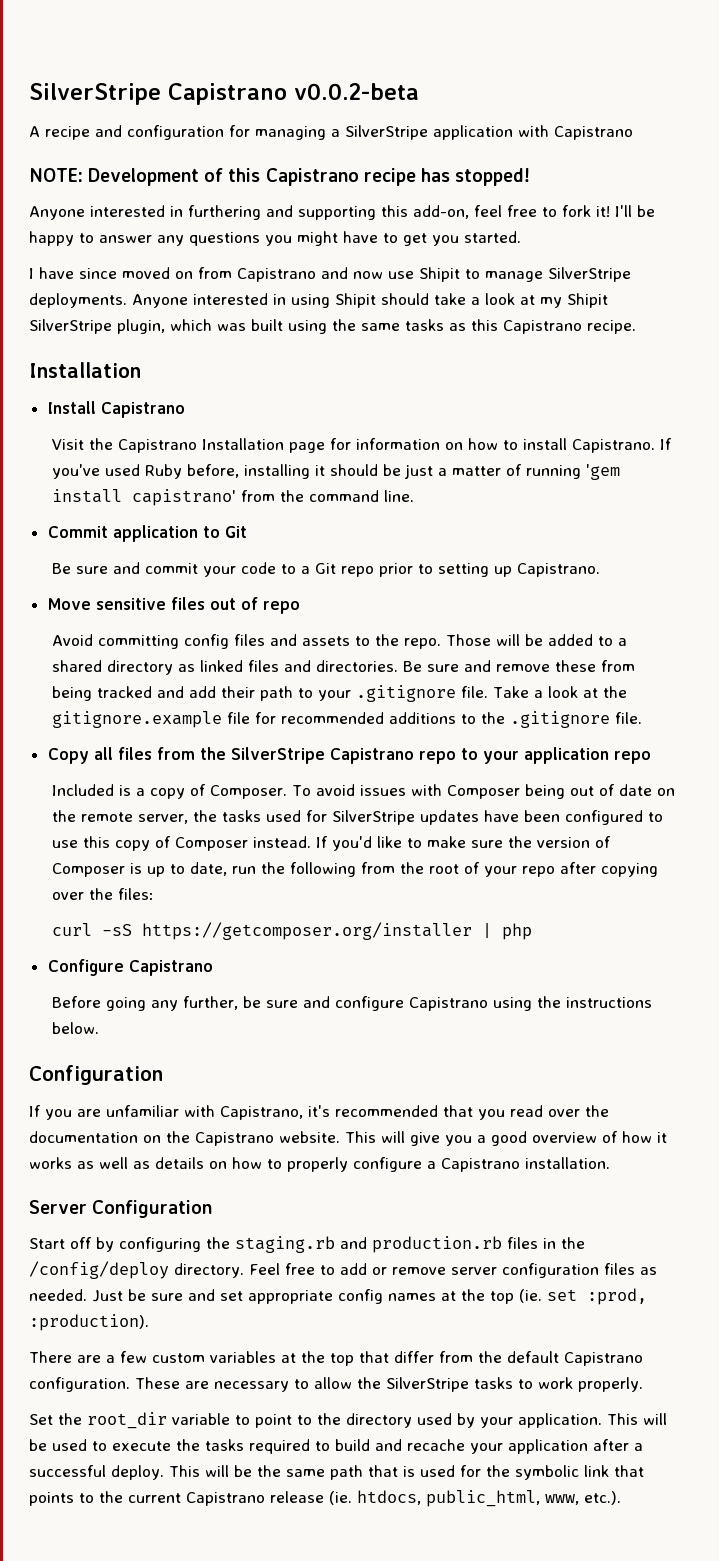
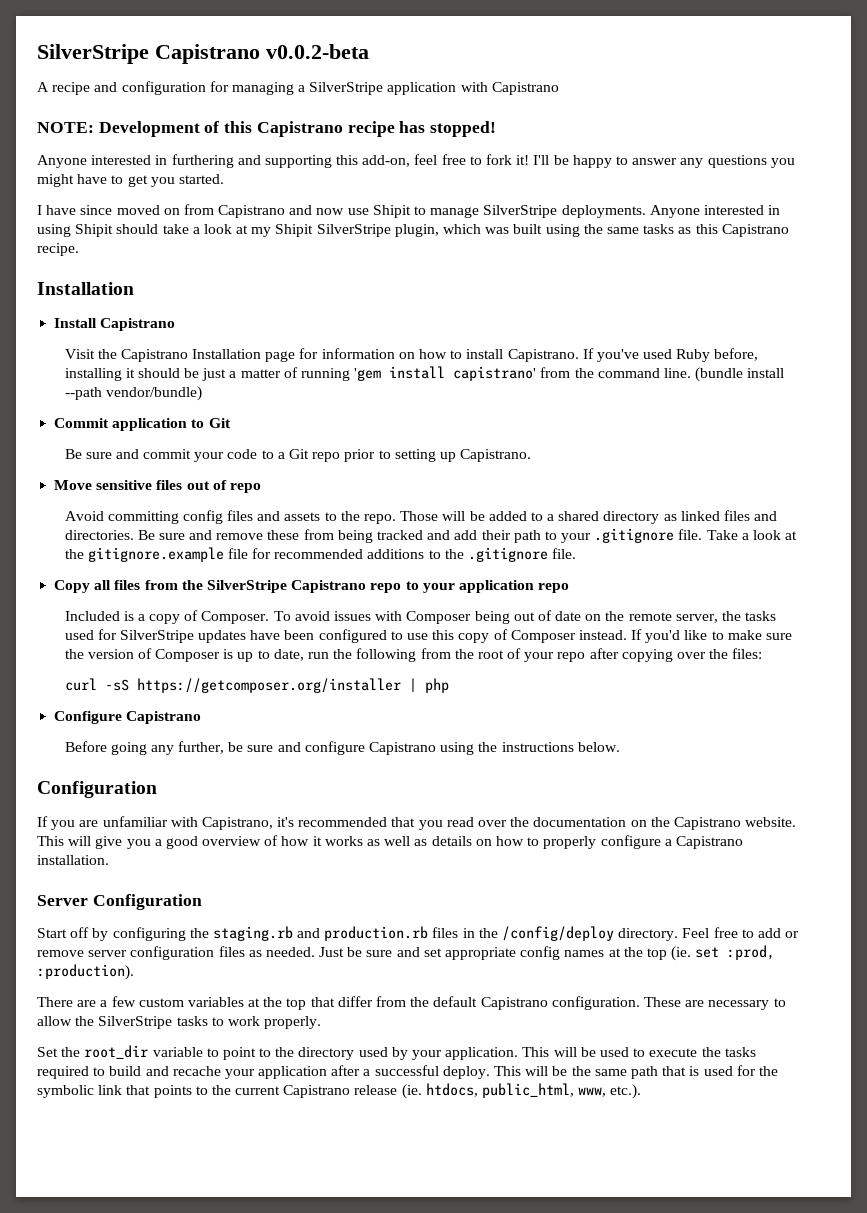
+ (bundle install --path vendor/bundle)

